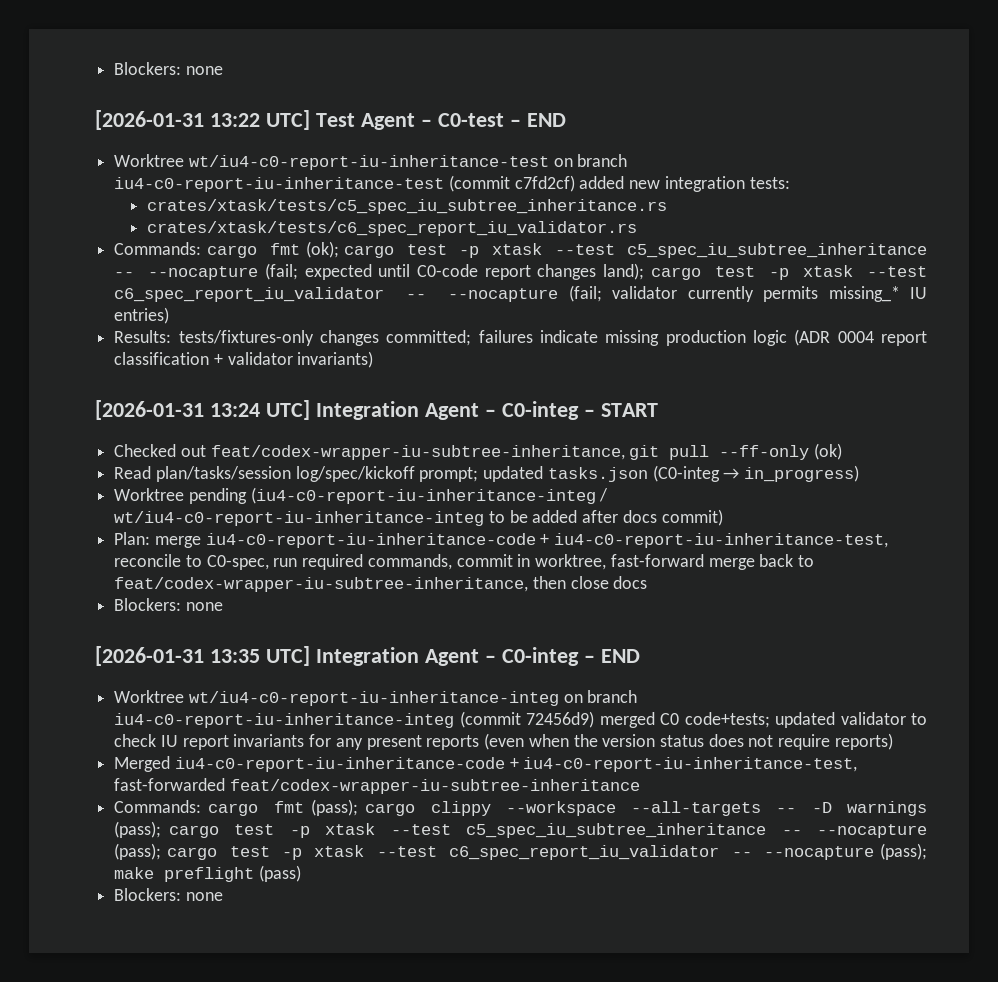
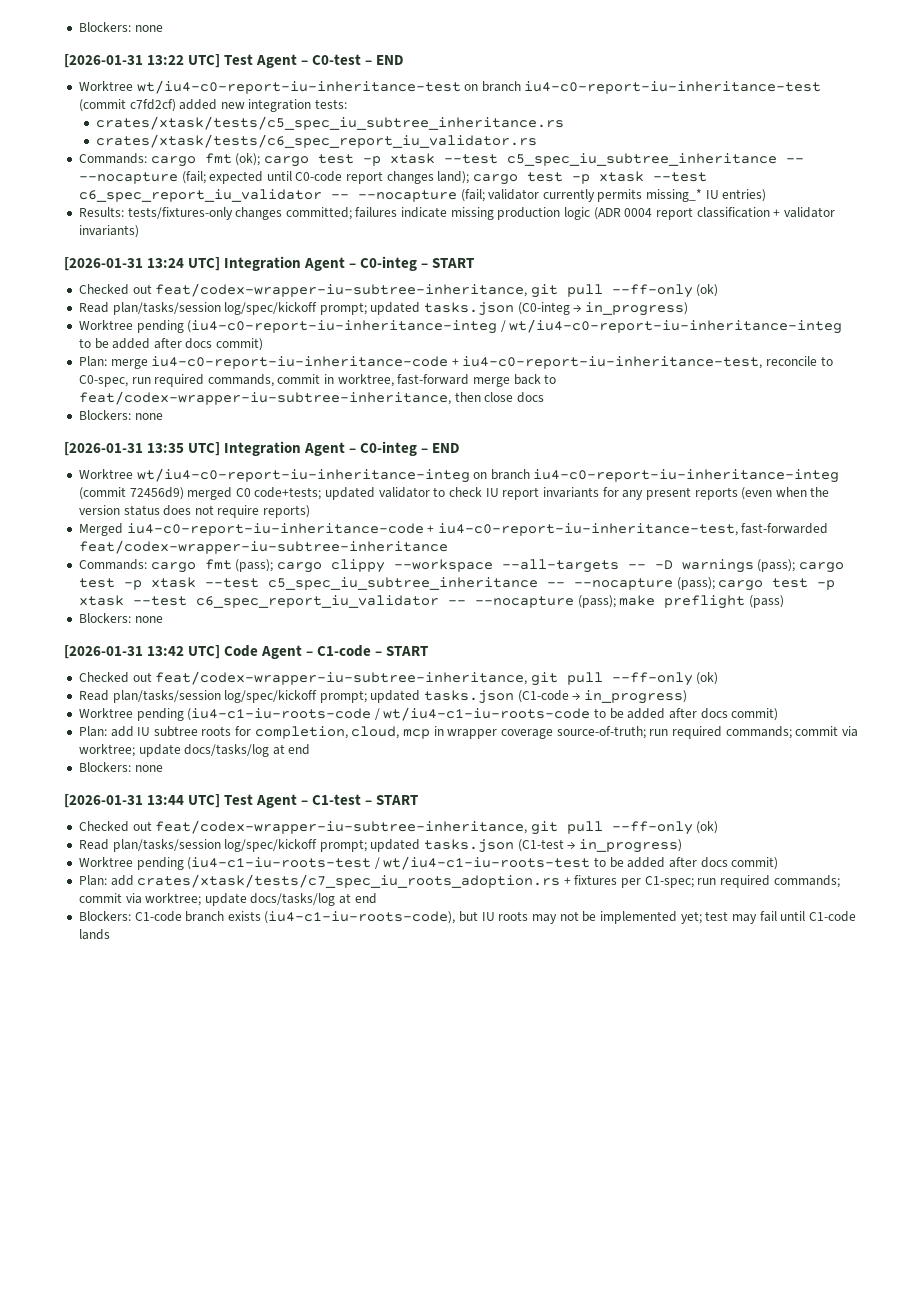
+ [2026-01-31 13:42 UTC] Code Agent – C1-code – START
+ Checked out feat/codex-wrapper-iu-subtree-inheritance, git pull --ff-only (ok)
+ Read plan/tasks/session log/spec/kickoff prompt; updated tasks.json (C1-code → in_progress)
+ Worktree pending (iu4-c1-iu-roots-code / wt/iu4-c1-iu-roots-code to be added after docs commit)
+ Plan: add IU subtree roots for completion, cloud, mcp in wrapper coverage source-of-truth; run required commands; commit via worktree; update docs/tasks/log at end
+ Blockers: none
+ [2026-01-31 13:44 UTC] Test Agent – C1-test – START
+ Checked out feat/codex-wrapper-iu-subtree-inheritance, git pull --ff-only (ok)
+ Read plan/tasks/session log/spec/kickoff prompt; updated tasks.json (C1-test → in_progress)
+ Worktree pending (iu4-c1-iu-roots-test / wt/iu4-c1-iu-roots-test to be added after docs commit)
+ Plan: add crates/xtask/tests/c7_spec_iu_roots_adoption.rs + fixtures per C1-spec; run required commands; commit via worktree; update docs/tasks/log at end
+ Blockers: C1-code branch exists (iu4-c1-iu-roots-code), but IU roots may not be implemented yet; test may fail until C1-code lands

